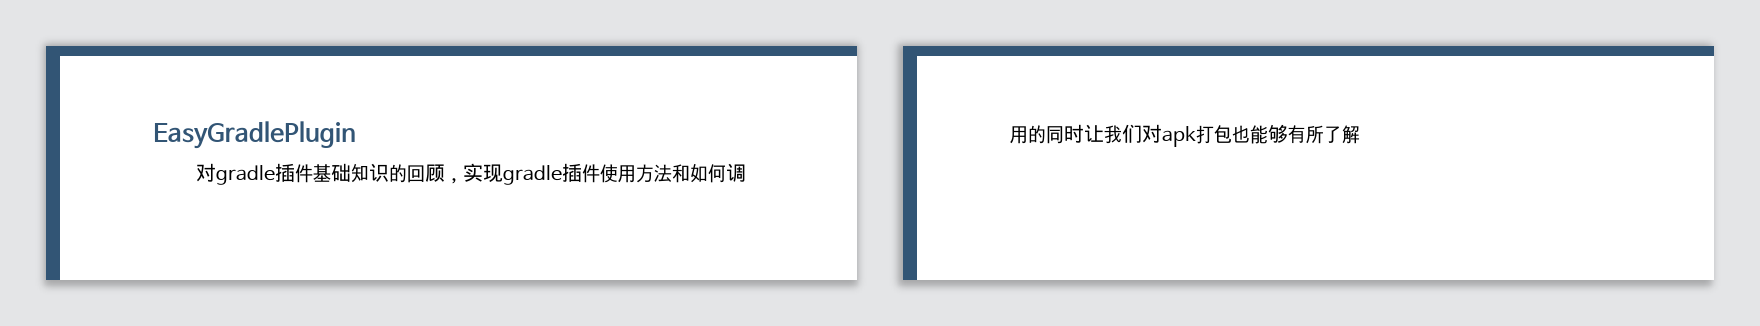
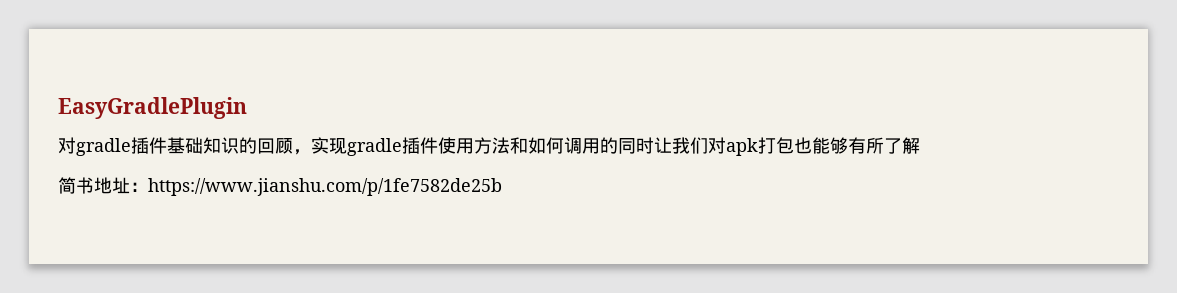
+ 简书地址：https://www.jianshu.com/p/1fe7582de25b

